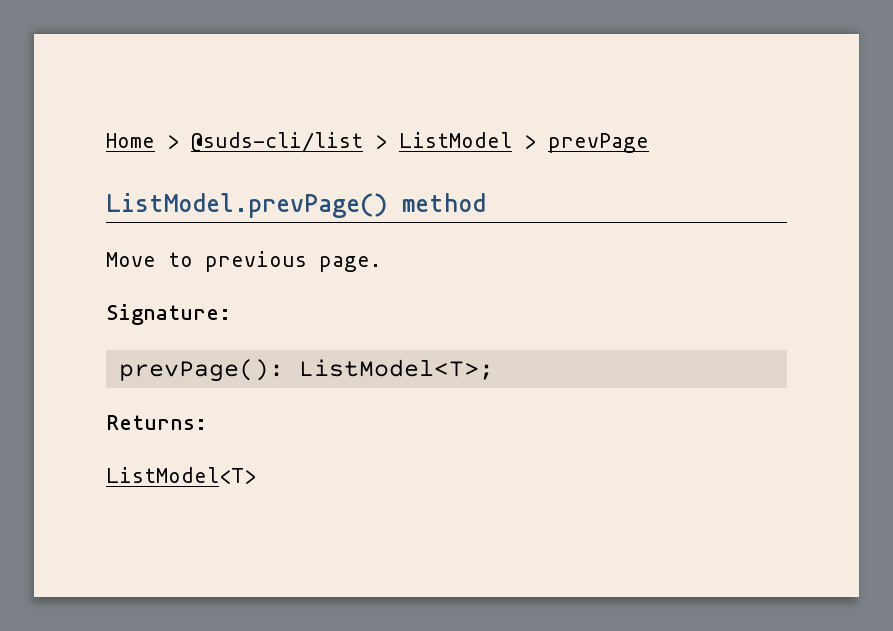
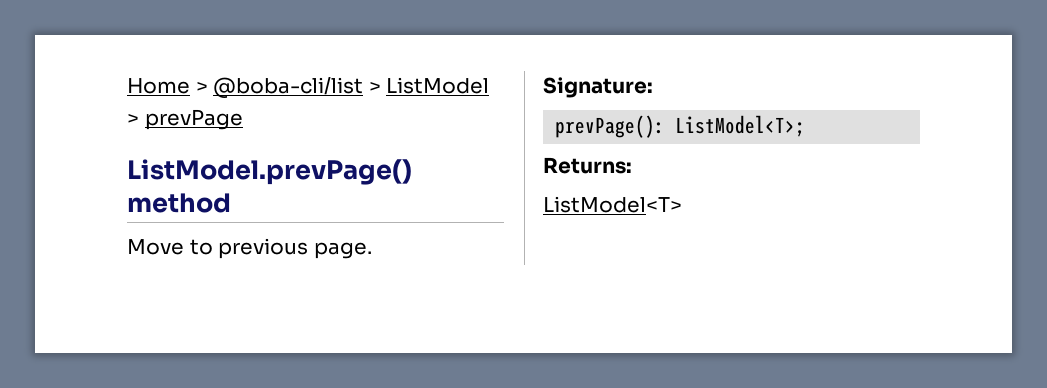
- Home > @suds-cli/list > ListModel > prevPage
+ Home > @boba-cli/list > ListModel > prevPage

